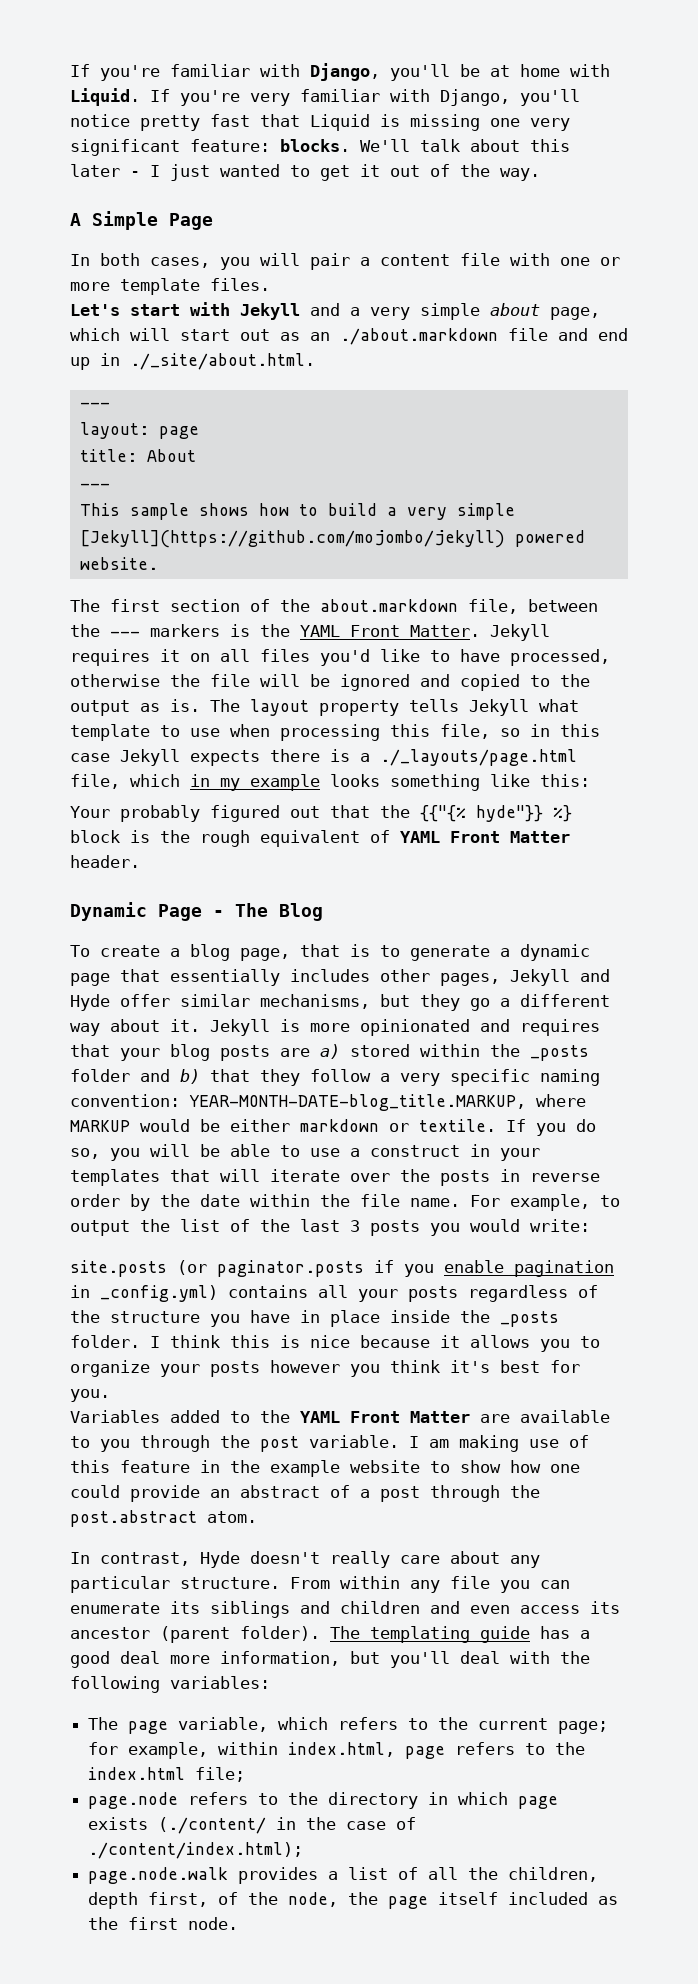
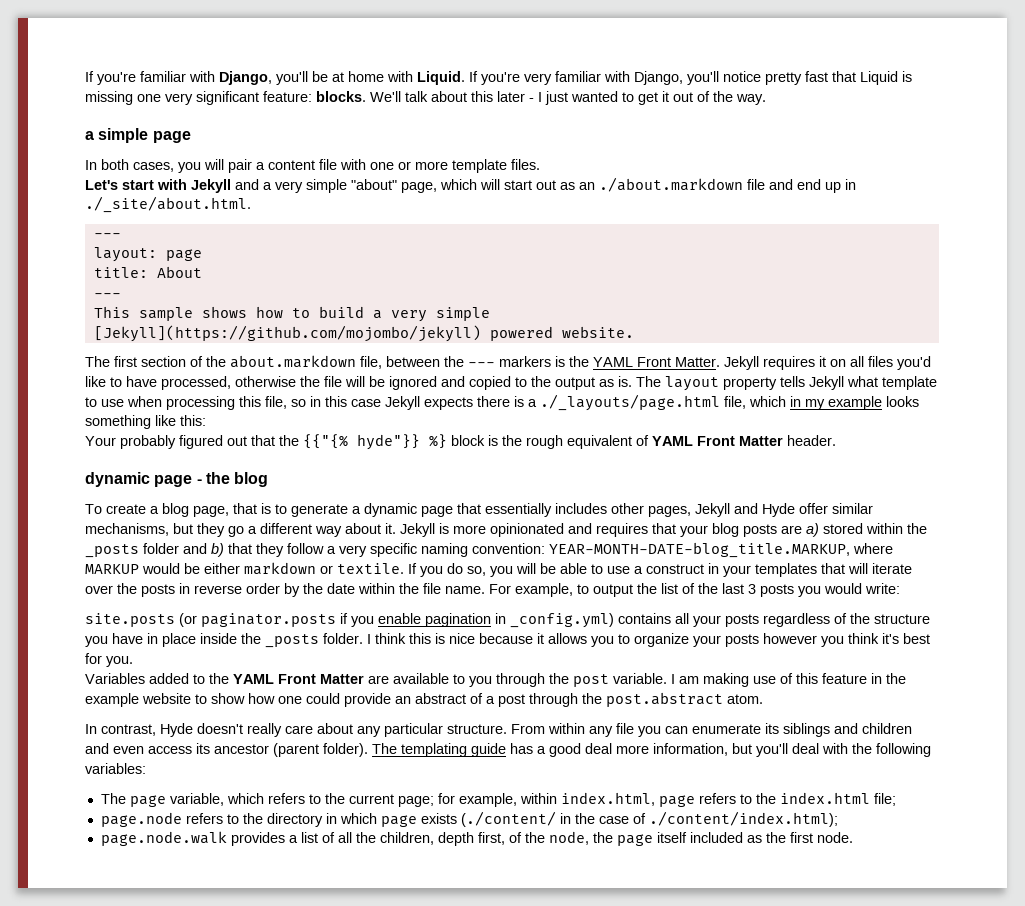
- A Simple Page
+ a simple page
- Let's start with Jekyll and a very simple about page, which will start out as an ./about.markdown file and end up in ./_site/about.html.
+ Let's start with Jekyll and a very simple "about" page, which will start out as an ./about.markdown file and end up in ./_site/about.html.
- Dynamic Page - The Blog
+ dynamic page - the blog

